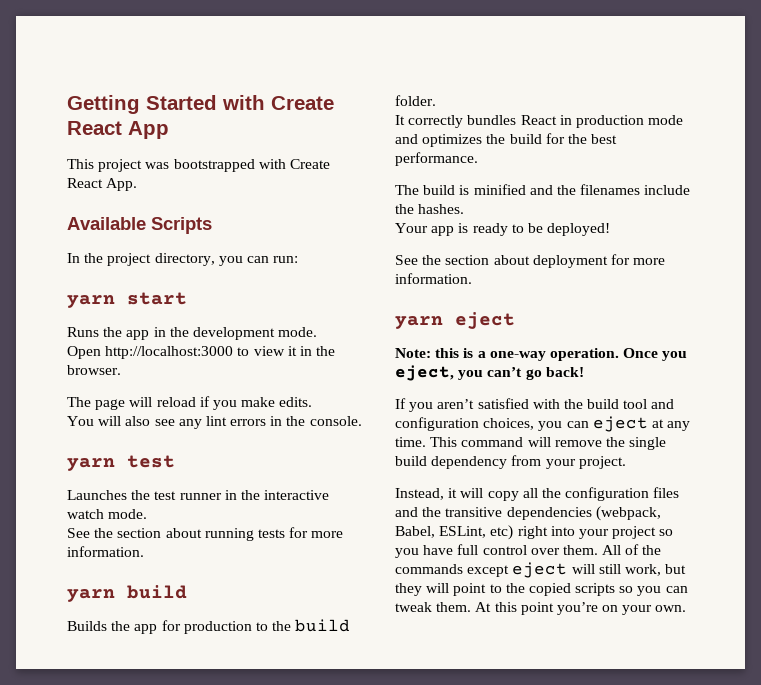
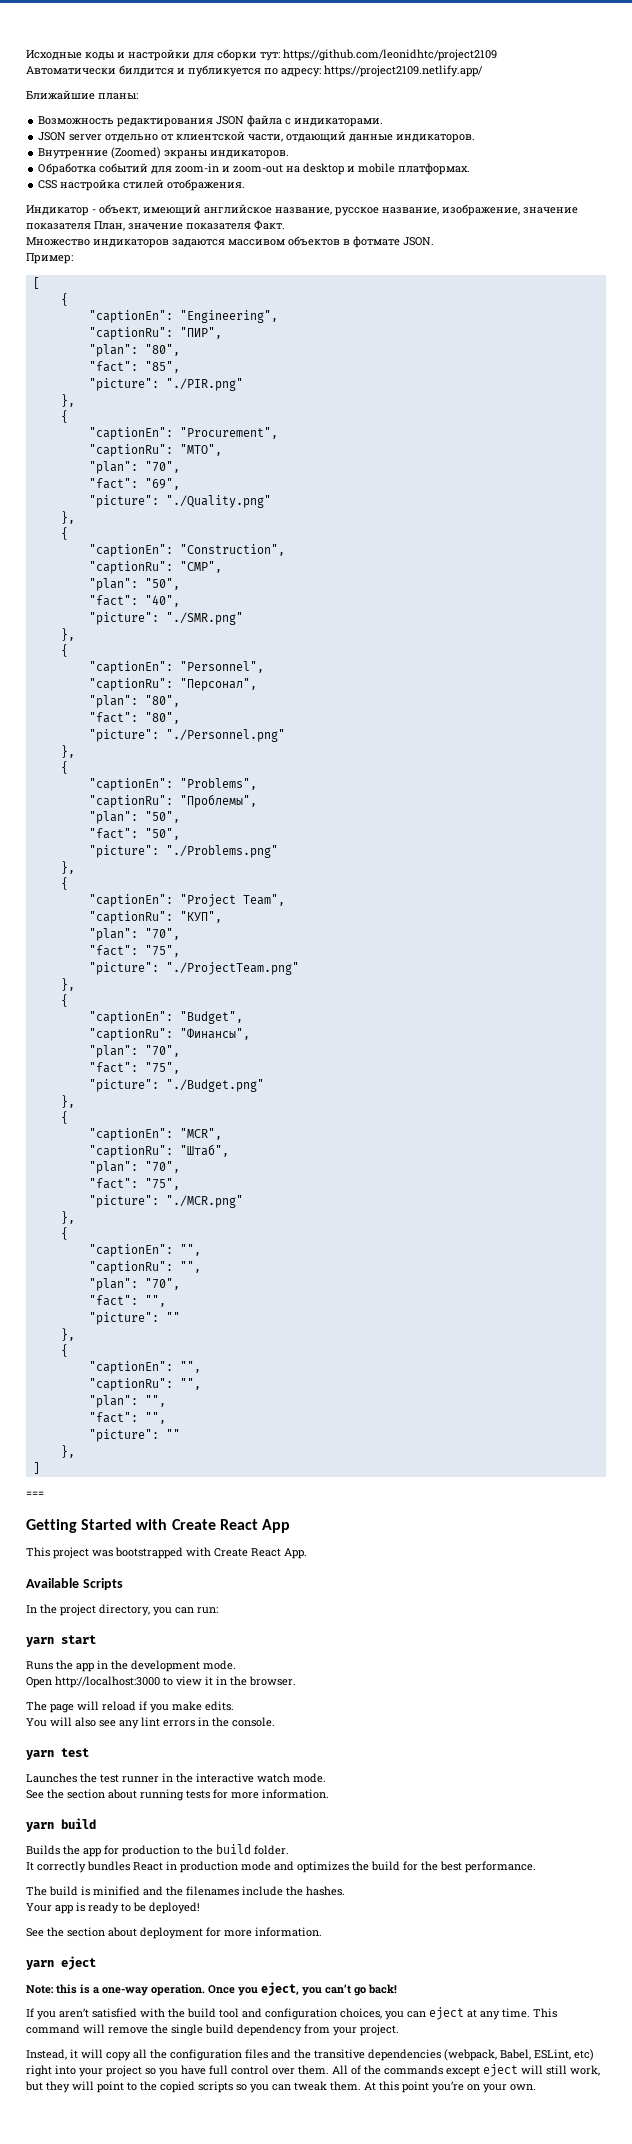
+ Исходные коды и настройки для сборки тут: https://github.com/leonidhtc/project2109
+ Автоматически билдится и публикуется по адресу: https://project2109.netlify.app/
+ Ближайшие планы:
+ Возможность редактирования JSON файла с индикаторами.
+ JSON server отдельно от клиентской части, отдающий данные индикаторов.
+ Внутренние (Zoomed) экраны индикаторов.
+ Обработка событий для zoom-in и zoom-out на desktop и mobile платформах.
+ CSS настройка стилей отображения.
+ Индикатор - объект, имеющий английское название, русское название, изображение, значение показателя План, значение показателя Факт.
+ Множество индикаторов задаются массивом объектов в фотмате JSON.
+ Пример:
+ [
+ {
+ "captionEn": "Engineering",
+ "captionRu": "ПИР",
+ "plan": "80",
+ "fact": "85",
+ "picture": "./PIR.png"
+ },
+ {
+ "captionEn": "Procurement",
+ "captionRu": "МТО",
+ "plan": "70",
+ "fact": "69",
+ "picture": "./Quality.png"
+ },
+ {
+ "captionEn": "Construction",
+ "captionRu": "СМР",
+ "plan": "50",
+ "fact": "40",
+ "picture": "./SMR.png"
+ },
+ {
+ "captionEn": "Personnel",
+ "captionRu": "Персонал",
+ "plan": "80",
+ "fact": "80",
+ "picture": "./Personnel.png"
+ },
+ {
+ "captionEn": "Problems",
+ "captionRu": "Проблемы",
+ "plan": "50",
+ "fact": "50",
+ "picture": "./Problems.png"
+ },
+ {
+ "captionEn": "Project Team",
+ "captionRu": "КУП",
+ "plan": "70",
+ "fact": "75",
+ "picture": "./ProjectTeam.png"
+ },
+ {
+ "captionEn": "Budget",
+ "captionRu": "Финансы",
+ "plan": "70",
+ "fact": "75",
+ "picture": "./Budget.png"
+ },
+ {
+ "captionEn": "MCR",
+ "captionRu": "Штаб",
+ "plan": "70",
+ "fact": "75",
+ "picture": "./MCR.png"
+ },
+ {
+ "captionEn": "",
+ "captionRu": "",
+ "plan": "70",
+ "fact": "",
+ "picture": ""
+ },
+ {
+ "captionEn": "",
+ "captionRu": "",
+ "plan": "",
+ "fact": "",
+ "picture": ""
+ },
+ ]
+ ===

